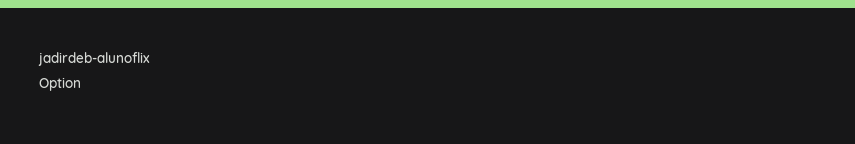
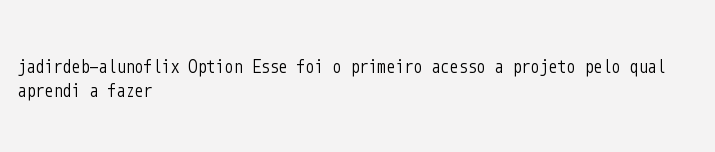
- jadirdeb-alunoflix
- Option
+ jadirdeb-alunoflix Option Esse foi o primeiro acesso a projeto pelo qual aprendi a fazer

